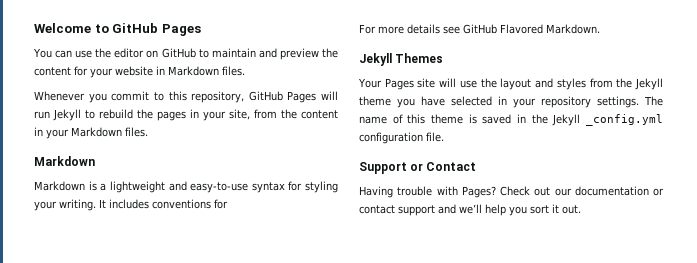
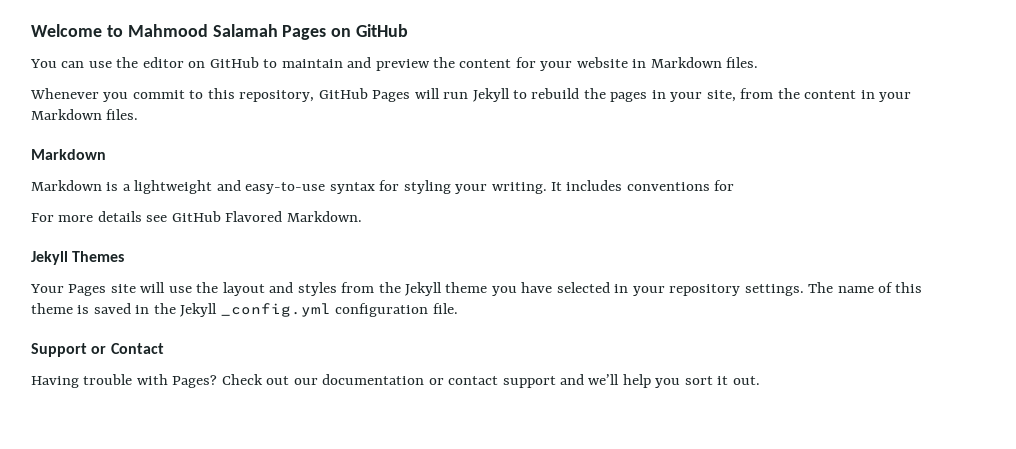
- Welcome to GitHub Pages
+ Welcome to Mahmood Salamah Pages on GitHub

